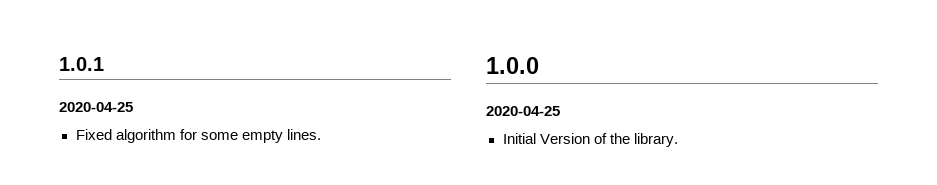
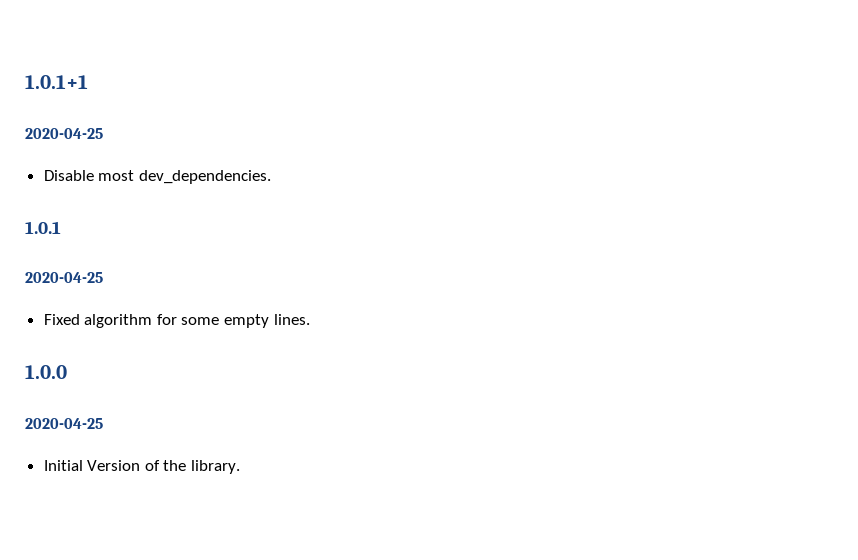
+ 1.0.1+1
+ 2020-04-25
+ Disable most dev_dependencies.

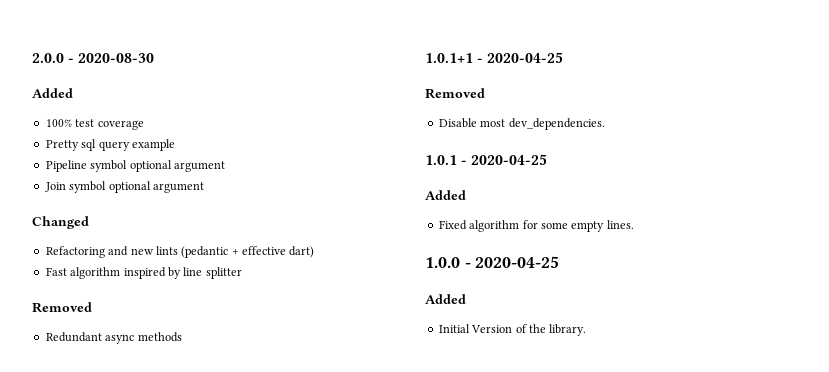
- 1.0.1+1
- 2020-04-25
+ 2.0.0 - 2020-08-30
+ Added
+ 100% test coverage
+ Pretty sql query example
+ Pipeline symbol optional argument
+ Join symbol optional argument
+ Changed
+ Refactoring and new lints (pedantic + effective dart)
+ Fast algorithm inspired by line splitter
+ Removed
+ Redundant async methods
+ 1.0.1+1 - 2020-04-25
+ Removed
- 1.0.1
- 2020-04-25
+ 1.0.1 - 2020-04-25
+ Added
- 1.0.0
- 2020-04-25
+ 1.0.0 - 2020-04-25
+ Added

